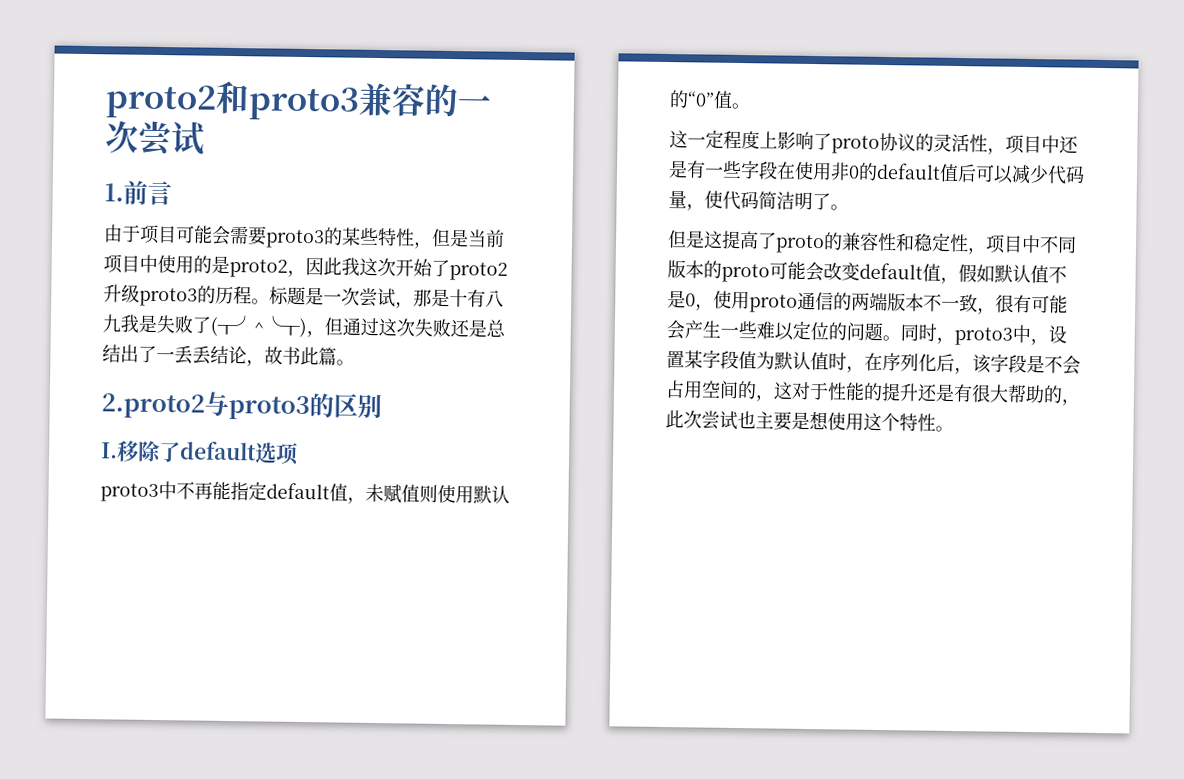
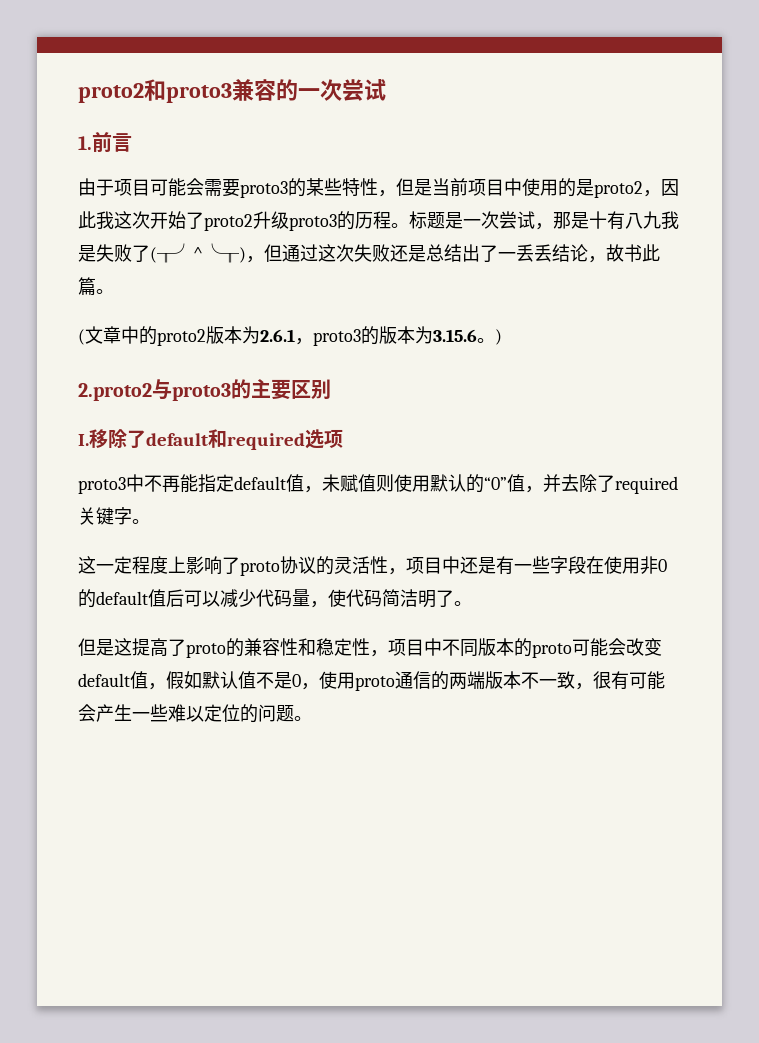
+ (文章中的proto2版本为2.6.1，proto3的版本为3.15.6。)
- 2.proto2与proto3的区别
+ 2.proto2与proto3的主要区别
- I.移除了default选项
+ I.移除了default和required选项
- proto3中不再能指定default值，未赋值则使用默认的“0”值。
+ proto3中不再能指定default值，未赋值则使用默认的“0”值，并去除了required关键字。
- 同时，proto3中，设置某字段值为默认值时，在序列化后，该字段是不会占用空间的，这对于性能的提升还是有很大帮助的，此次尝试也主要是想使用这个特性。

